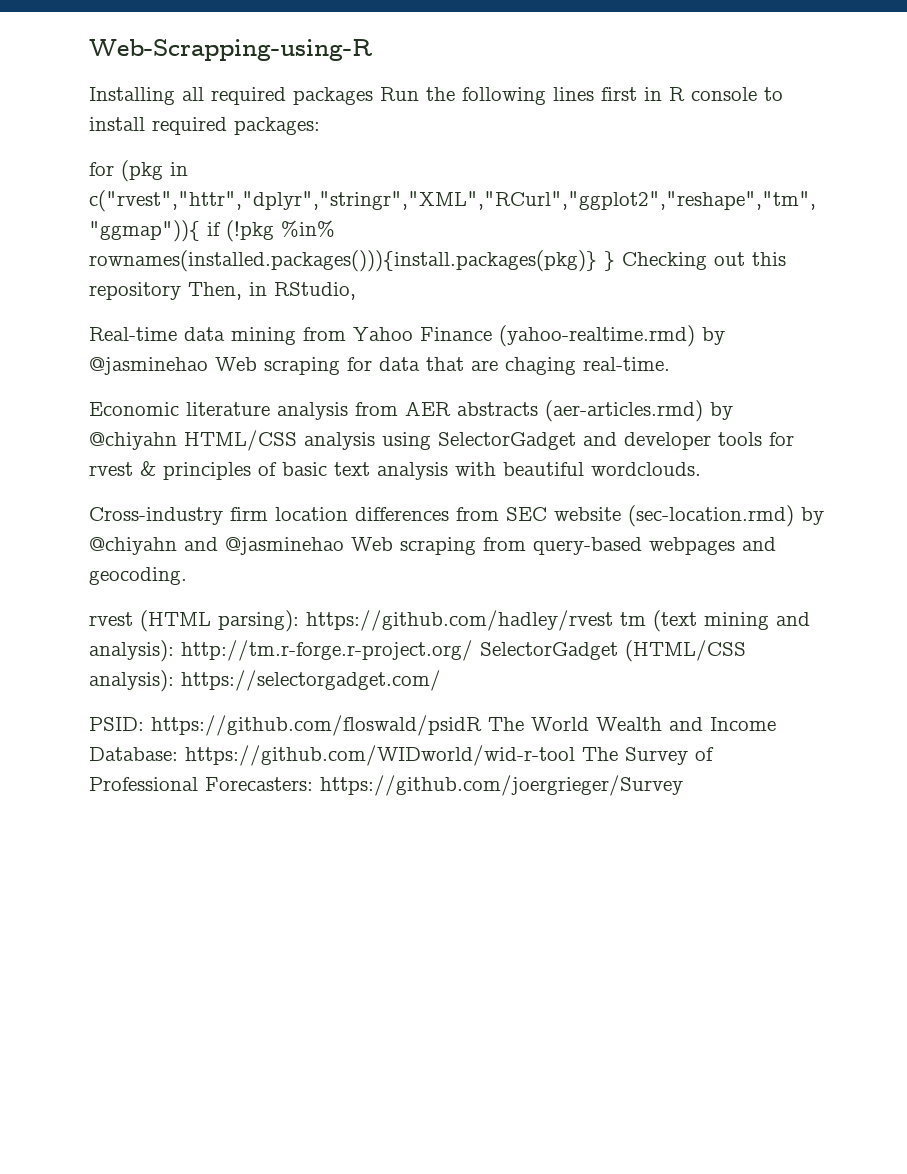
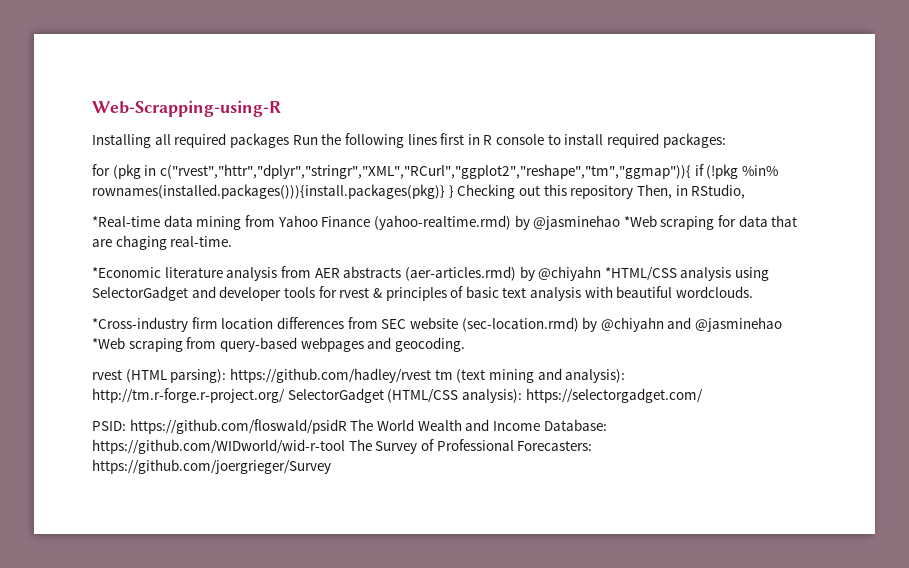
- Real-time data mining from Yahoo Finance (yahoo-realtime.rmd) by @jasminehao Web scraping for data that are chaging real-time.
+ *Real-time data mining from Yahoo Finance (yahoo-realtime.rmd) by @jasminehao *Web scraping for data that are chaging real-time.
- Economic literature analysis from AER abstracts (aer-articles.rmd) by @chiyahn HTML/CSS analysis using SelectorGadget and developer tools for rvest & principles of basic text analysis with beautiful wordclouds.
+ *Economic literature analysis from AER abstracts (aer-articles.rmd) by @chiyahn *HTML/CSS analysis using SelectorGadget and developer tools for rvest & principles of basic text analysis with beautiful wordclouds.
- Cross-industry firm location differences from SEC website (sec-location.rmd) by @chiyahn and @jasminehao Web scraping from query-based webpages and geocoding.
+ *Cross-industry firm location differences from SEC website (sec-location.rmd) by @chiyahn and @jasminehao *Web scraping from query-based webpages and geocoding.

